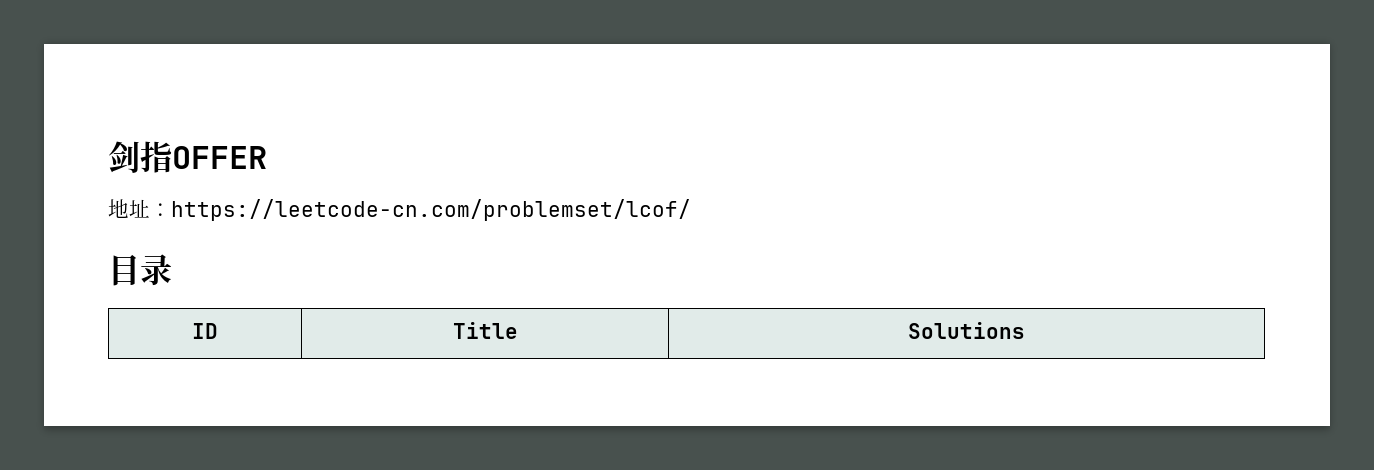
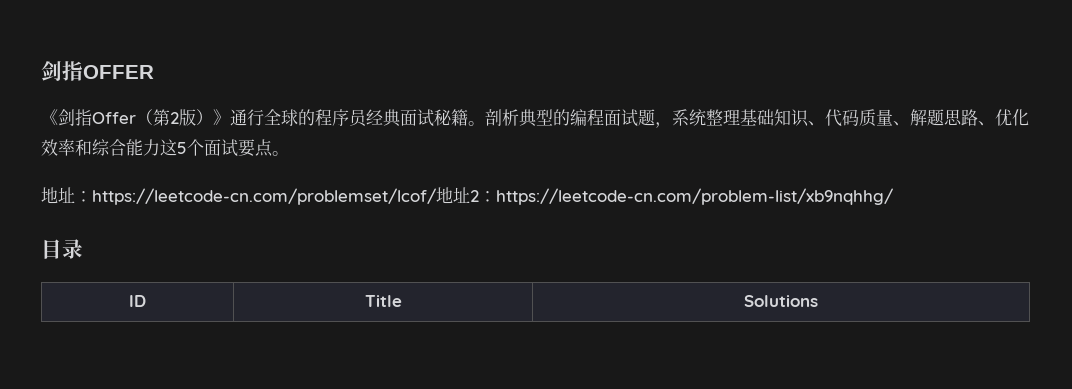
+ 《剑指Offer（第2版）》通行全球的程序员经典面试秘籍。剖析典型的编程面试题，系统整理基础知识、代码质量、解题思路、优化效率和综合能力这5个面试要点。
- 地址：https://leetcode-cn.com/problemset/lcof/
+ 地址：https://leetcode-cn.com/problemset/lcof/地址2：https://leetcode-cn.com/problem-list/xb9nqhhg/

